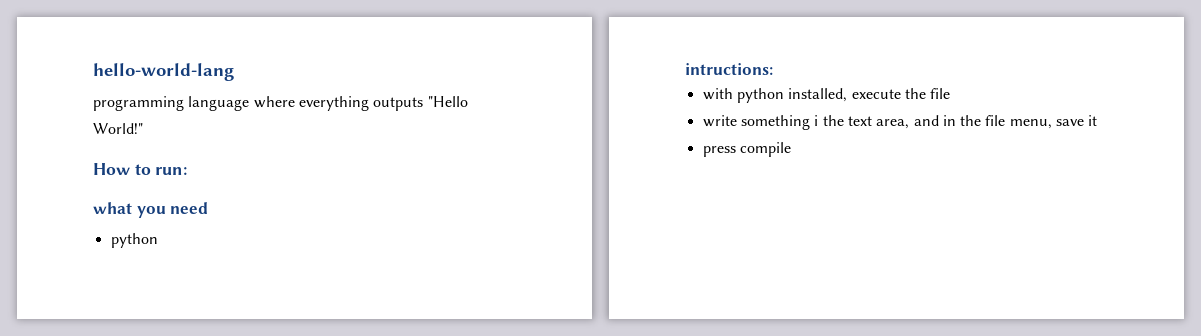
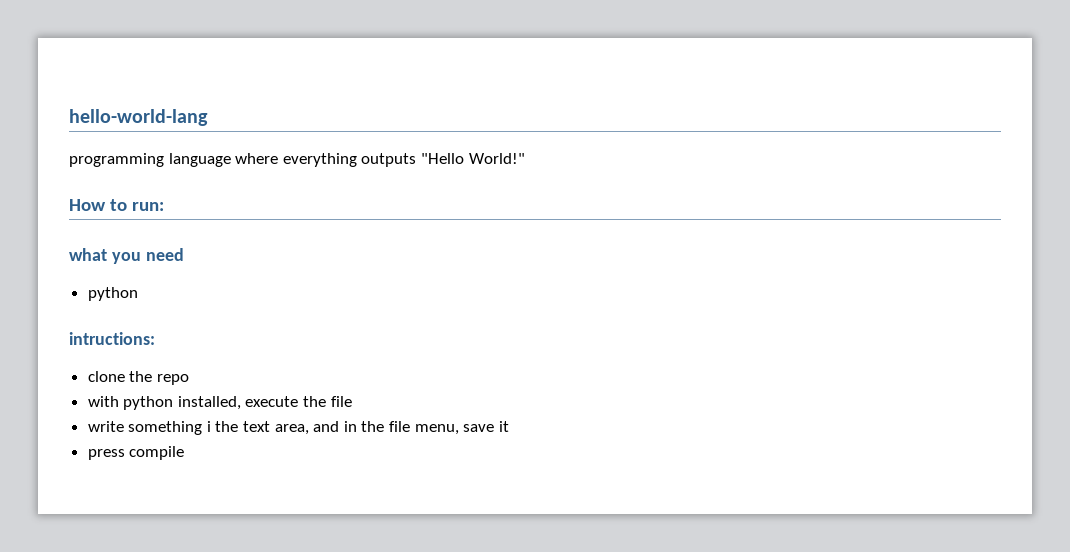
+ clone the repo

